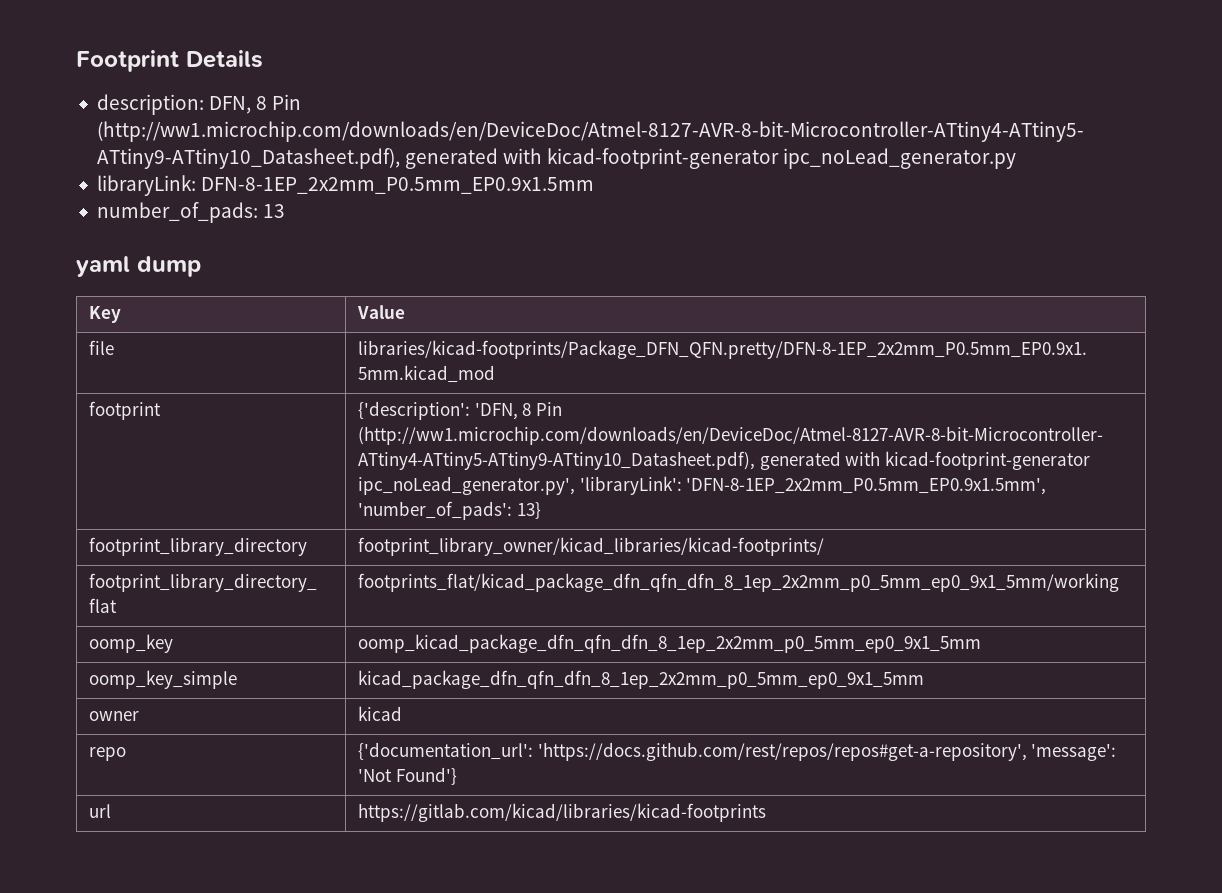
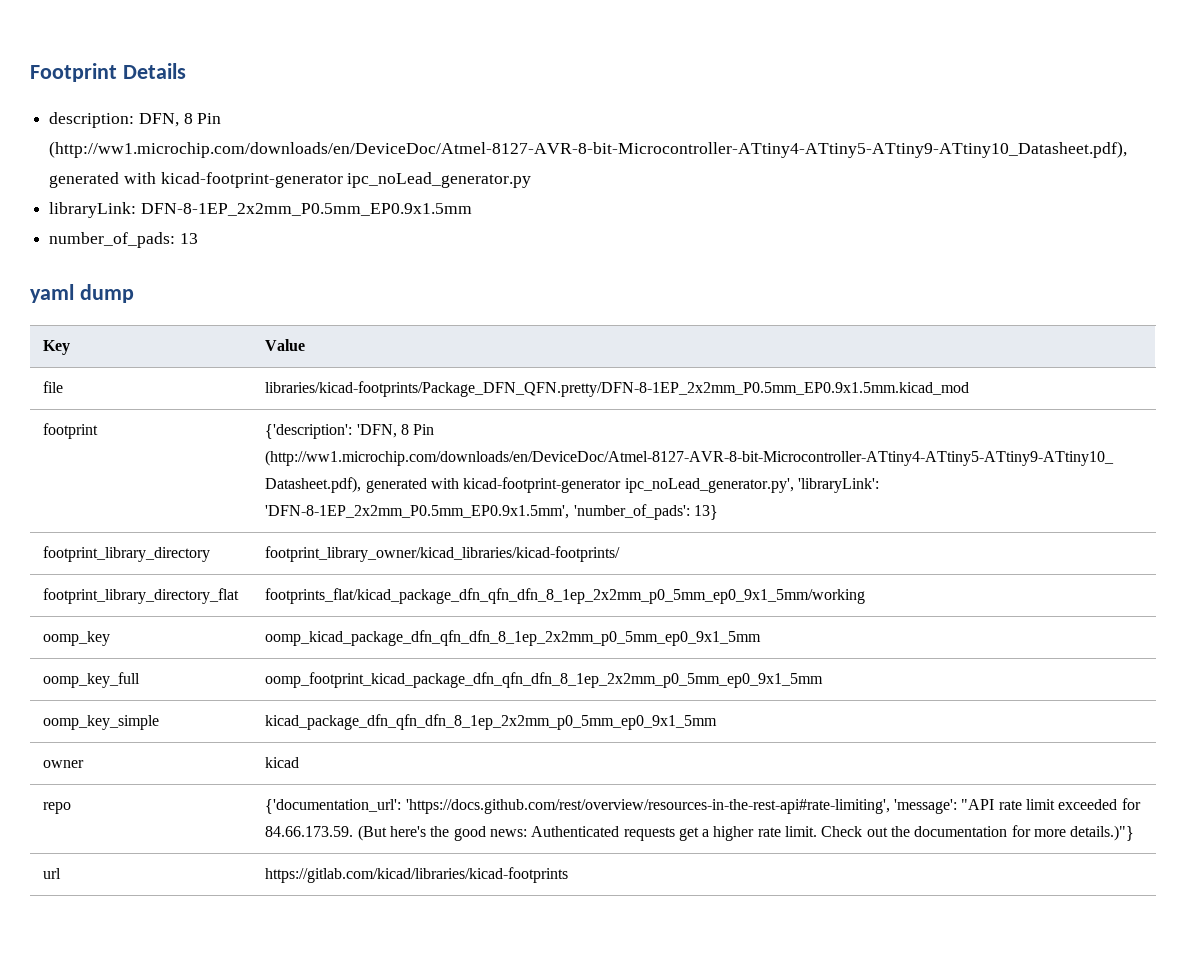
+ oomp_key_full | oomp_footprint_kicad_package_dfn_qfn_dfn_8_1ep_2x2mm_p0_5mm_ep0_9x1_5mm
- repo | {'documentation_url': 'https://docs.github.com/rest/repos/repos#get-a-repository', 'message': 'Not Found'}
+ repo | {'documentation_url': 'https://docs.github.com/rest/overview/resources-in-the-rest-api#rate-limiting', 'message': "API rate limit exceeded for 84.66.173.59. (But here's the good news: Authenticated requests get a higher rate limit. Check out the documentation for more details.)"}

